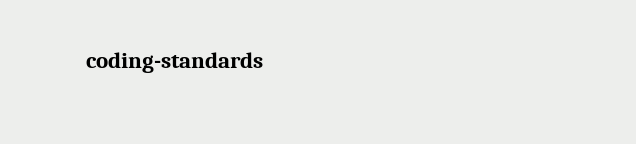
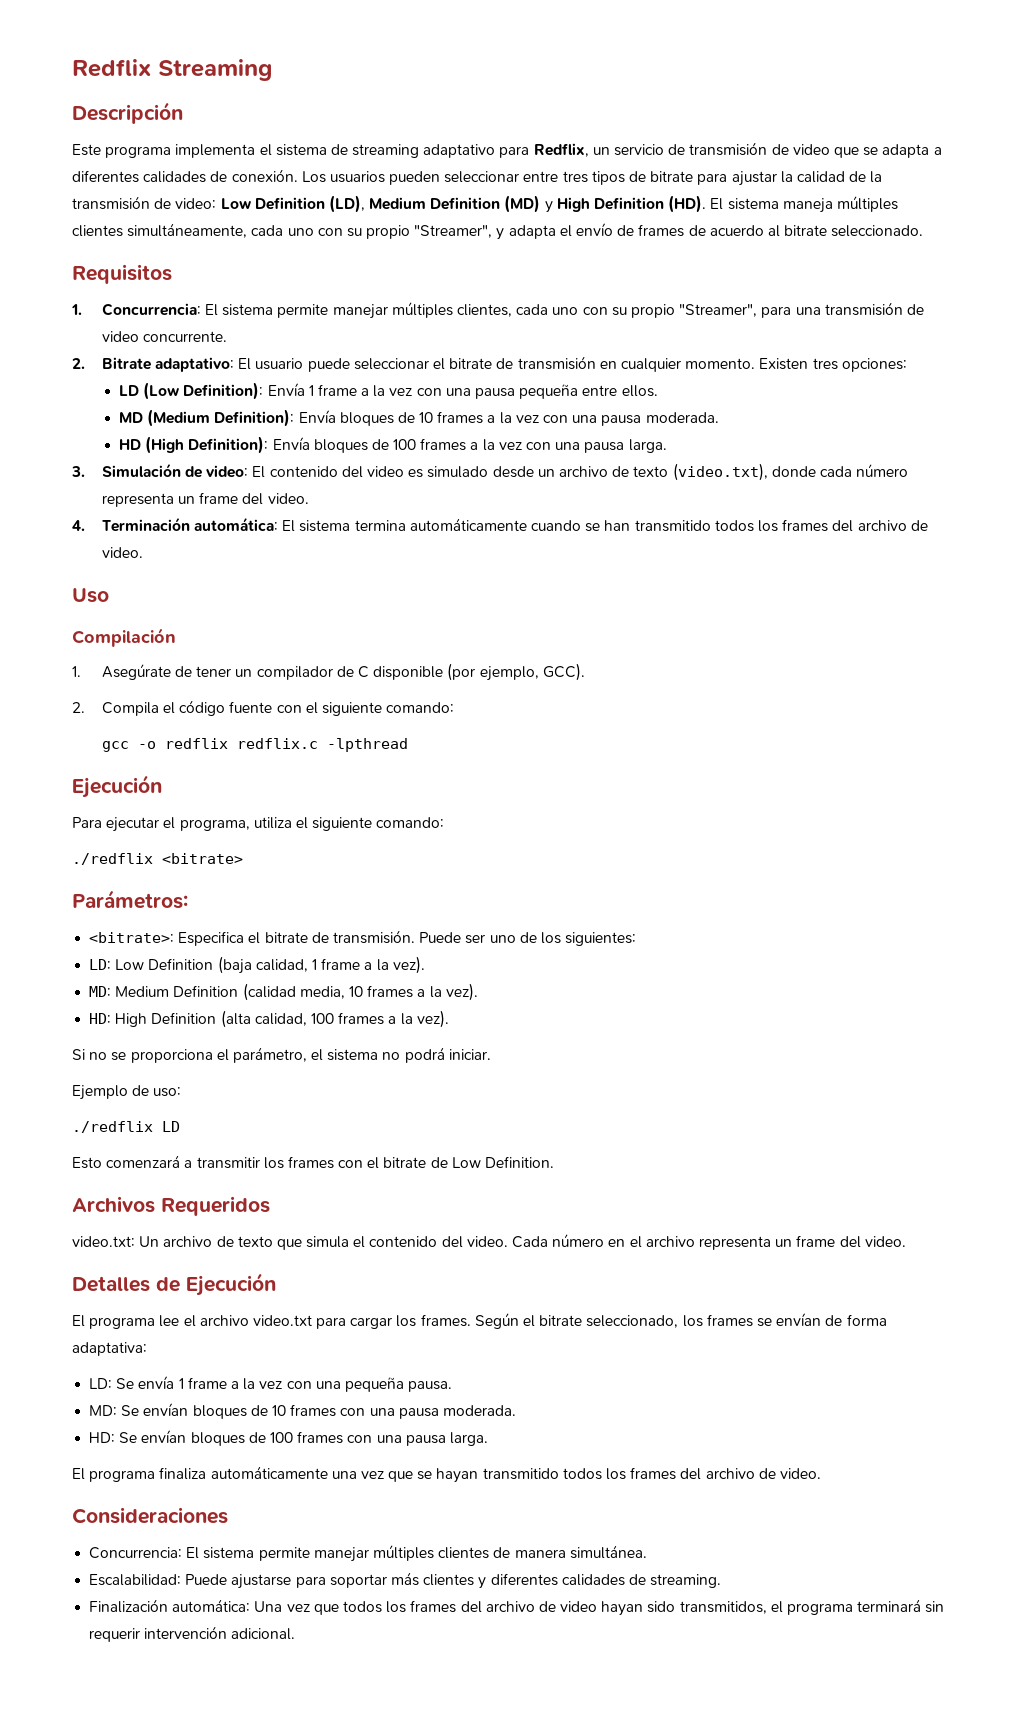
- coding-standards
+ Redflix Streaming
+ Descripción
+ Este programa implementa el sistema de streaming adaptativo para Redflix, un servicio de transmisión de video que se adapta a diferentes calidades de conexión. Los usuarios pueden seleccionar entre tres tipos de bitrate para ajustar la calidad de la transmisión de video: Low Definition (LD), Medium Definition (MD) y High Definition (HD). El sistema maneja múltiples clientes simultáneamente, cada uno con su propio "Streamer", y adapta el envío de frames de acuerdo al bitrate seleccionado.
+ Requisitos
+ 1. Concurrencia: El sistema permite manejar múltiples clientes, cada uno con su propio "Streamer", para una transmisión de video concurrente.
+ 2. Bitrate adaptativo: El usuario puede seleccionar el bitrate de transmisión en cualquier momento. Existen tres opciones:
+ LD (Low Definition): Envía 1 frame a la vez con una pausa pequeña entre ellos.
+ MD (Medium Definition): Envía bloques de 10 frames a la vez con una pausa moderada.
+ HD (High Definition): Envía bloques de 100 frames a la vez con una pausa larga.
+ 3. Simulación de video: El contenido del video es simulado desde un archivo de texto (video.txt), donde cada número representa un frame del video.
+ 4. Terminación automática: El sistema termina automáticamente cuando se han transmitido todos los frames del archivo de video.
+ Uso
+ Compilación
+ 1. Asegúrate de tener un compilador de C disponible (por ejemplo, GCC).
+ 2. Compila el código fuente con el siguiente comando:
+ gcc -o redflix redflix.c -lpthread
+ Ejecución
+ Para ejecutar el programa, utiliza el siguiente comando:
+ ./redflix <bitrate>
+ Parámetros:
+ <bitrate>: Especifica el bitrate de transmisión. Puede ser uno de los siguientes:
+ LD: Low Definition (baja calidad, 1 frame a la vez).
+ MD: Medium Definition (calidad media, 10 frames a la vez).
+ HD: High Definition (alta calidad, 100 frames a la vez).
+ Si no se proporciona el parámetro, el sistema no podrá iniciar.
+ Ejemplo de uso:
+ ./redflix LD
+ Esto comenzará a transmitir los frames con el bitrate de Low Definition.
+ Archivos Requeridos
+ video.txt: Un archivo de texto que simula el contenido del video. Cada número en el archivo representa un frame del video.
+ Detalles de Ejecución
+ El programa lee el archivo video.txt para cargar los frames. Según el bitrate seleccionado, los frames se envían de forma adaptativa:
+ LD: Se envía 1 frame a la vez con una pequeña pausa.
+ MD: Se envían bloques de 10 frames con una pausa moderada.
+ HD: Se envían bloques de 100 frames con una pausa larga.
+ El programa finaliza automáticamente una vez que se hayan transmitido todos los frames del archivo de video.
+ Consideraciones
+ Concurrencia: El sistema permite manejar múltiples clientes de manera simultánea.
+ Escalabilidad: Puede ajustarse para soportar más clientes y diferentes calidades de streaming.
+ Finalización automática: Una vez que todos los frames del archivo de video hayan sido transmitidos, el programa terminará sin requerir intervención adicional.

